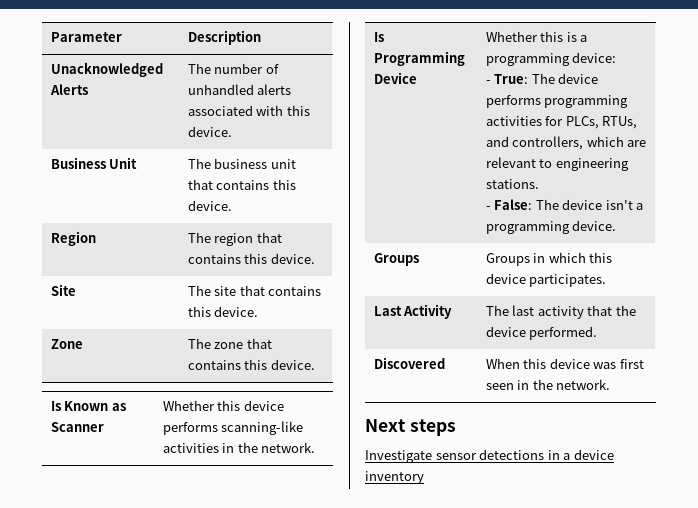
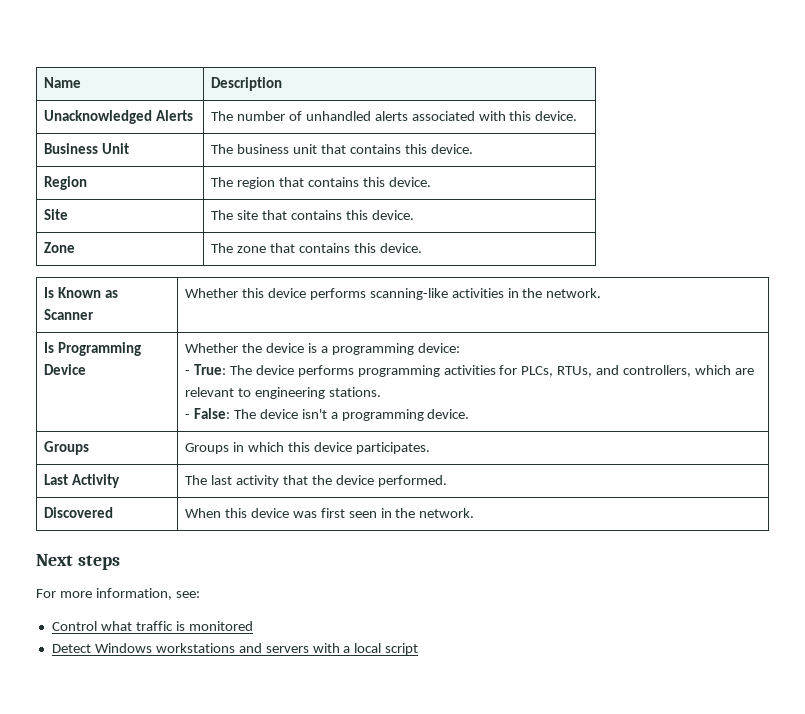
- Parameter | Description
+ Name | Description
- Is Programming Device | Whether this is a programming device:
+ Is Programming Device | Whether the device is a programming device:
- Investigate sensor detections in a device inventory
+ For more information, see:
+ Control what traffic is monitored
+ Detect Windows workstations and servers with a local script

